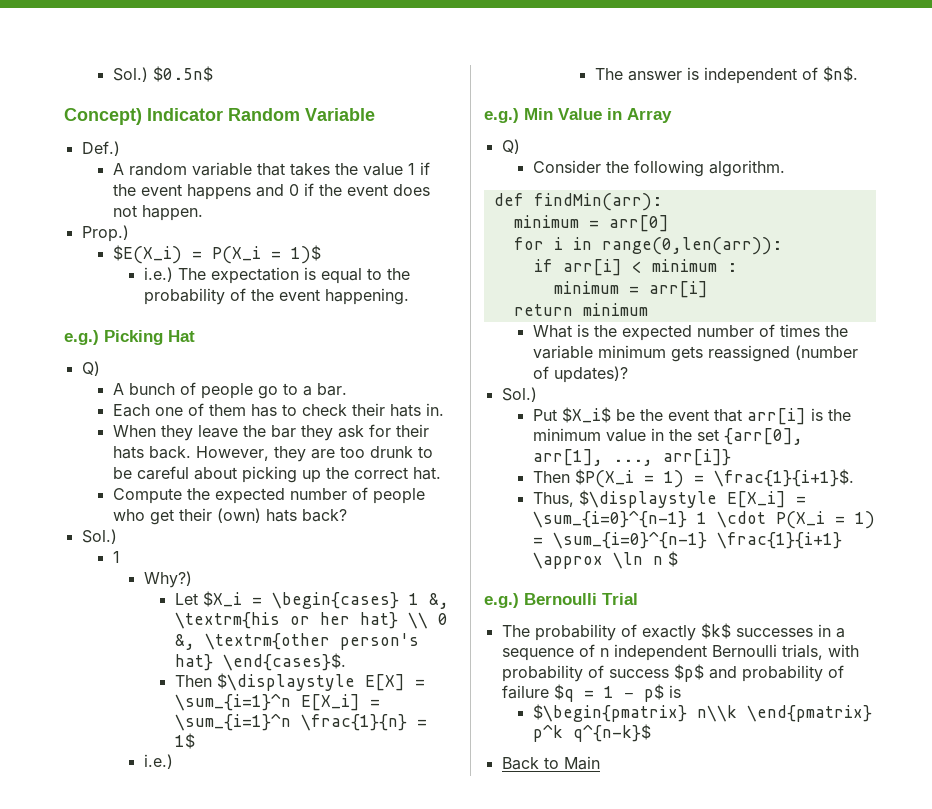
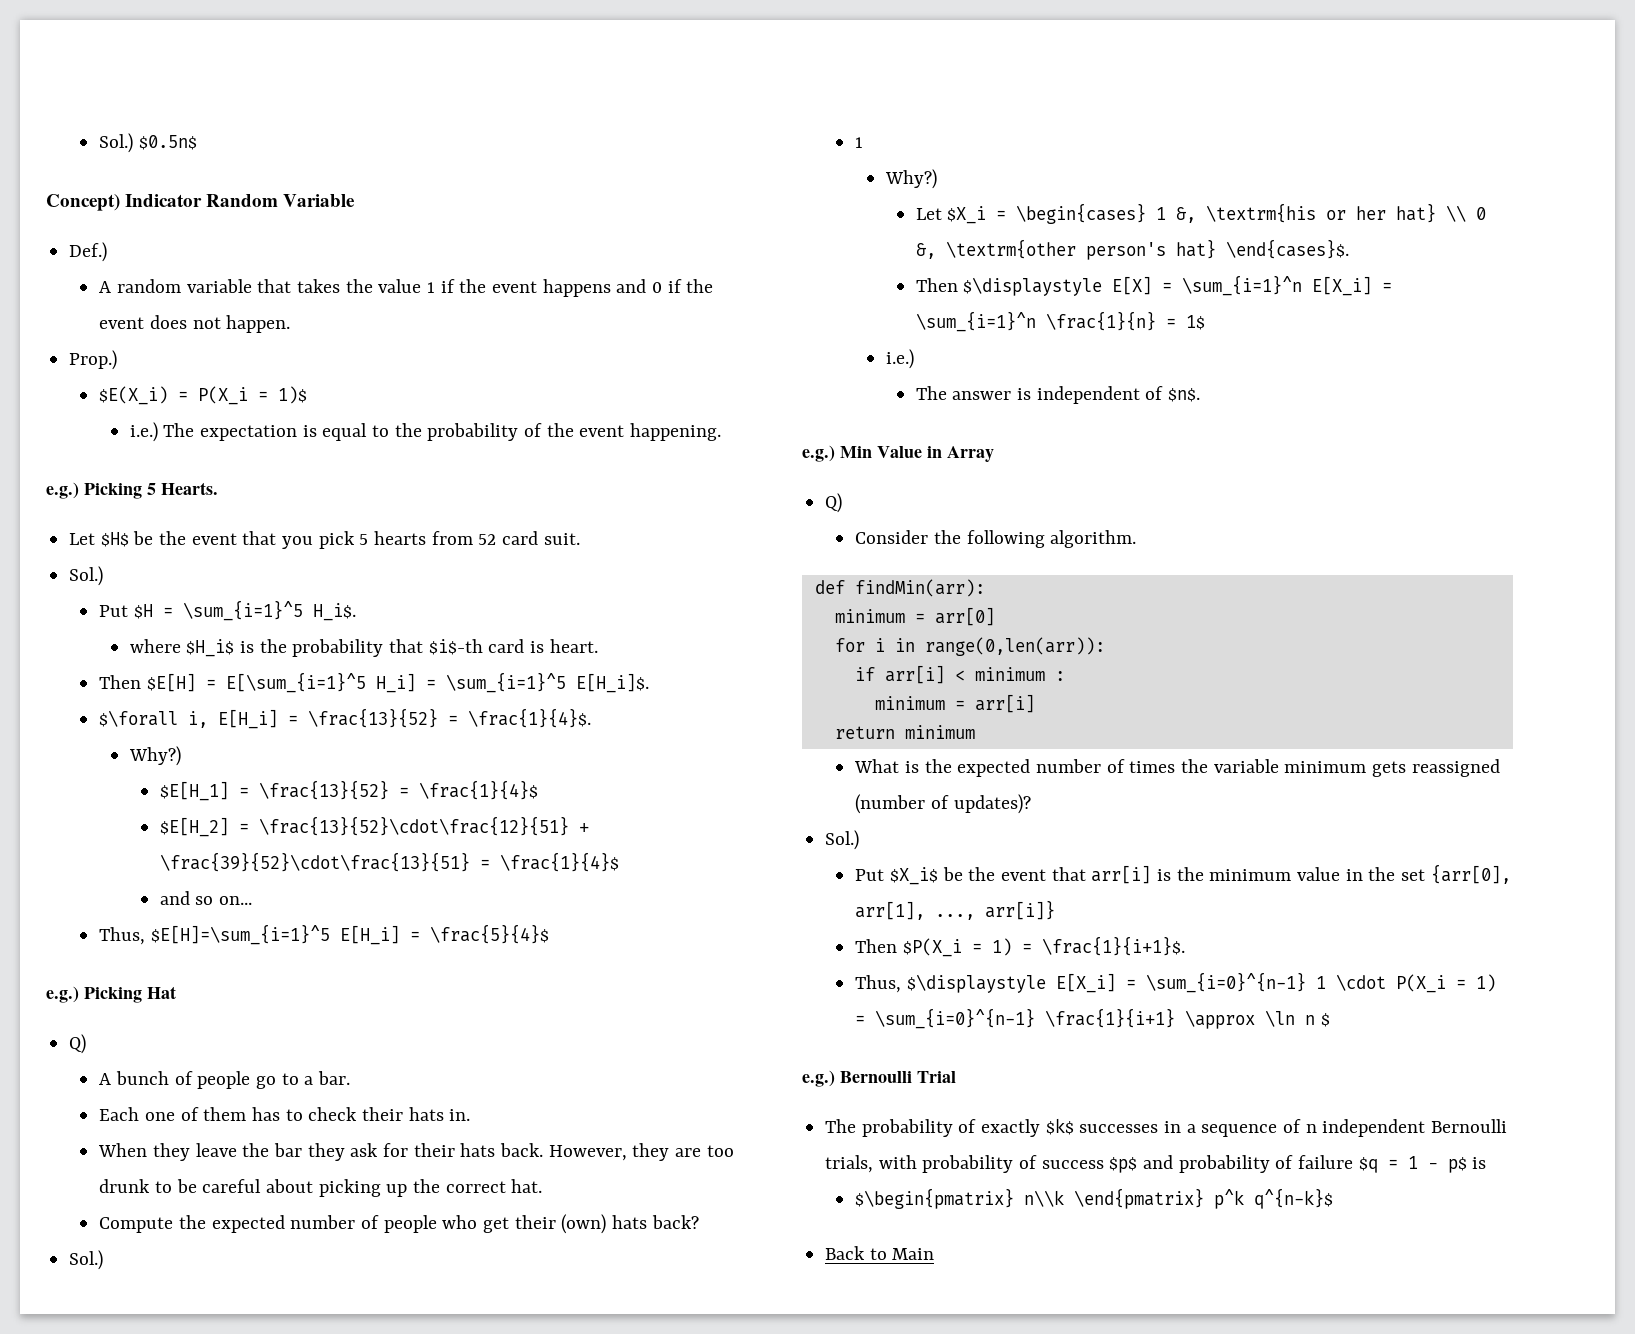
+ e.g.) Picking 5 Hearts.
+ Let $H$ be the event that you pick 5 hearts from 52 card suit.
+ Sol.)
+ Put $H = \sum_{i=1}^5 H_i$.
+ where $H_i$ is the probability that $i$-th card is heart.
+ Then $E[H] = E[\sum_{i=1}^5 H_i] = \sum_{i=1}^5 E[H_i]$.
+ $\forall i, E[H_i] = \frac{13}{52} = \frac{1}{4}$.
+ Why?)
+ $E[H_1] = \frac{13}{52} = \frac{1}{4}$
+ $E[H_2] = \frac{13}{52}\cdot\frac{12}{51} + \frac{39}{52}\cdot\frac{13}{51} = \frac{1}{4}$
+ and so on...
+ Thus, $E[H]=\sum_{i=1}^5 E[H_i] = \frac{5}{4}$

